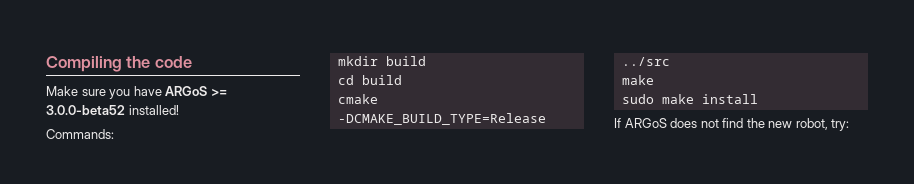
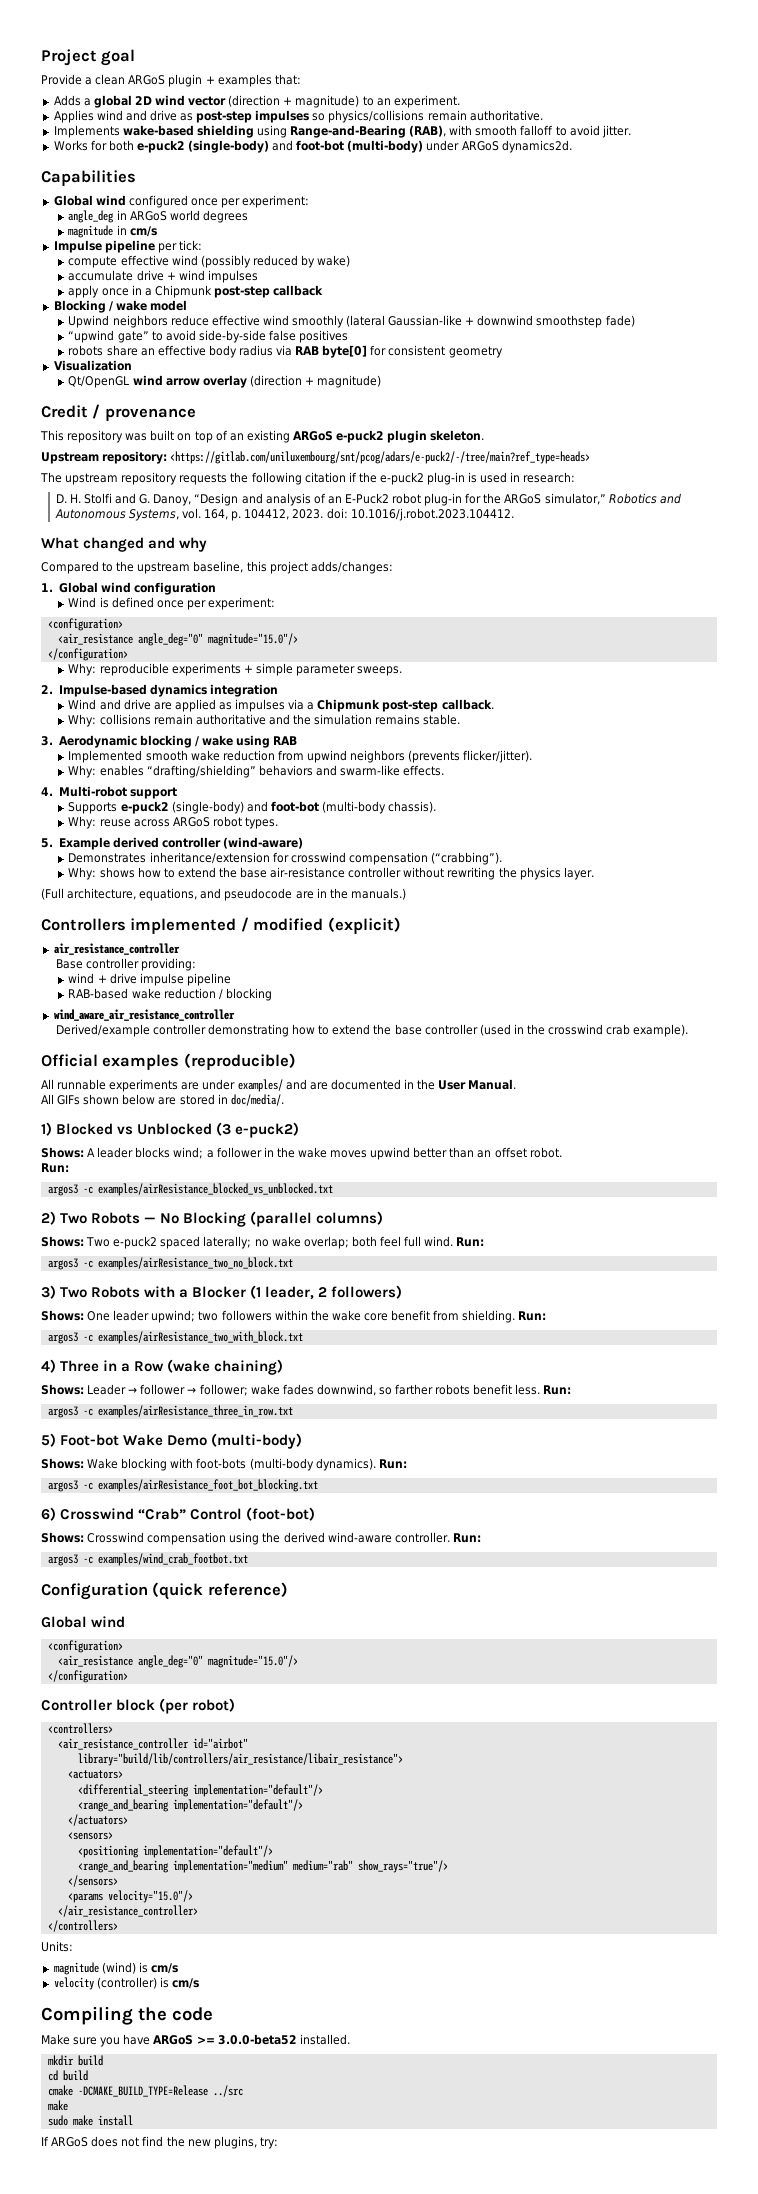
+ Project goal
+ Provide a clean ARGoS plugin + examples that:
+ Adds a global 2D wind vector (direction + magnitude) to an experiment.
+ Applies wind and drive as post-step impulses so physics/collisions remain authoritative.
+ Implements wake-based shielding using Range-and-Bearing (RAB), with smooth falloff to avoid jitter.
+ Works for both e-puck2 (single-body) and foot-bot (multi-body) under ARGoS dynamics2d.
+ Capabilities
+ Global wind configured once per experiment:
+ angle_deg in ARGoS world degrees
+ magnitude in cm/s
+ Impulse pipeline per tick:
+ compute effective wind (possibly reduced by wake)
+ accumulate drive + wind impulses
+ apply once in a Chipmunk post-step callback
+ Blocking / wake model
+ Upwind neighbors reduce effective wind smoothly (lateral Gaussian-like + downwind smoothstep fade)
+ “upwind gate” to avoid side-by-side false positives
+ robots share an effective body radius via RAB byte[0] for consistent geometry
+ Visualization
+ Qt/OpenGL wind arrow overlay (direction + magnitude)
+ Credit / provenance
+ This repository was built on top of an existing ARGoS e-puck2 plugin skeleton.
+ Upstream repository: <https://gitlab.com/uniluxembourg/snt/pcog/adars/e-puck2/-/tree/main?ref_type=heads>
+ The upstream repository requests the following citation if the e-puck2 plug-in is used in research:
+ D. H. Stolfi and G. Danoy, “Design and analysis of an E-Puck2 robot plug-in for the ARGoS simulator,” Robotics and Autonomous Systems, vol. 164, p. 104412, 2023. doi: 10.1016/j.robot.2023.104412.
+ What changed and why
+ Compared to the upstream baseline, this project adds/changes:
+ 1. Global wind configuration
+ Wind is defined once per experiment:
+ <configuration>
+ <air_resistance angle_deg="0" magnitude="15.0"/>
+ </configuration>
+ Why: reproducible experiments + simple parameter sweeps.
+ 2. Impulse-based dynamics integration
+ Wind and drive are applied as impulses via a Chipmunk post-step callback.
+ Why: collisions remain authoritative and the simulation remains stable.
+ 3. Aerodynamic blocking / wake using RAB
+ Implemented smooth wake reduction from upwind neighbors (prevents flicker/jitter).
+ Why: enables “drafting/shielding” behaviors and swarm-like effects.
+ 4. Multi-robot support
+ Supports e-puck2 (single-body) and foot-bot (multi-body chassis).
+ Why: reuse across ARGoS robot types.
+ 5. Example derived controller (wind-aware)
+ Demonstrates inheritance/extension for crosswind compensation (“crabbing”).
+ Why: shows how to extend the base air-resistance controller without rewriting the physics layer.
+ (Full architecture, equations, and pseudocode are in the manuals.)
+ Controllers implemented / modified (explicit)
+ air_resistance_controller
+ Base controller providing:
+ wind + drive impulse pipeline
+ RAB-based wake reduction / blocking
+ wind_aware_air_resistance_controller
+ Derived/example controller demonstrating how to extend the base controller (used in the crosswind crab example).
+ Official examples (reproducible)
+ All runnable experiments are under examples/ and are documented in the User Manual.
+ All GIFs shown below are stored in doc/media/.
+ 1) Blocked vs Unblocked (3 e-puck2)
+ Shows: A leader blocks wind; a follower in the wake moves upwind better than an offset robot.
+ Run:
+ argos3 -c examples/airResistance_blocked_vs_unblocked.txt
+ 2) Two Robots — No Blocking (parallel columns)
+ Shows: Two e-puck2 spaced laterally; no wake overlap; both feel full wind. Run:
+ argos3 -c examples/airResistance_two_no_block.txt
+ 3) Two Robots with a Blocker (1 leader, 2 followers)
+ Shows: One leader upwind; two followers within the wake core benefit from shielding. Run:
+ argos3 -c examples/airResistance_two_with_block.txt
+ 4) Three in a Row (wake chaining)
+ Shows: Leader → follower → follower; wake fades downwind, so farther robots benefit less. Run:
+ argos3 -c examples/airResistance_three_in_row.txt
+ 5) Foot-bot Wake Demo (multi-body)
+ Shows: Wake blocking with foot-bots (multi-body dynamics). Run:
+ argos3 -c examples/airResistance_foot_bot_blocking.txt
+ 6) Crosswind “Crab” Control (foot-bot)
+ Shows: Crosswind compensation using the derived wind-aware controller. Run:
+ argos3 -c examples/wind_crab_footbot.txt
+ Configuration (quick reference)
+ Global wind
+ <configuration>
+ <air_resistance angle_deg="0" magnitude="15.0"/>
+ </configuration>
+ Controller block (per robot)
+ <controllers>
+ <air_resistance_controller id="airbot"
+ library="build/lib/controllers/air_resistance/libair_resistance">
+ <actuators>
+ <differential_steering implementation="default"/>
+ <range_and_bearing implementation="default"/>
+ </actuators>
+ <sensors>
+ <positioning implementation="default"/>
+ <range_and_bearing implementation="medium" medium="rab" show_rays="true"/>
+ </sensors>
+ <params velocity="15.0"/>
+ </air_resistance_controller>
+ </controllers>
+ Units:
+ magnitude (wind) is cm/s
+ velocity (controller) is cm/s
- Make sure you have ARGoS >= 3.0.0-beta52 installed!
- Commands:
+ Make sure you have ARGoS >= 3.0.0-beta52 installed.
- If ARGoS does not find the new robot, try:
+ If ARGoS does not find the new plugins, try:

